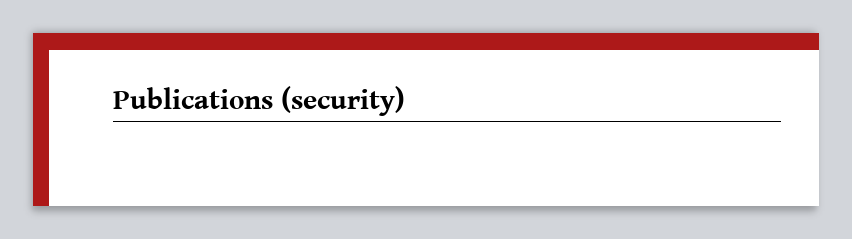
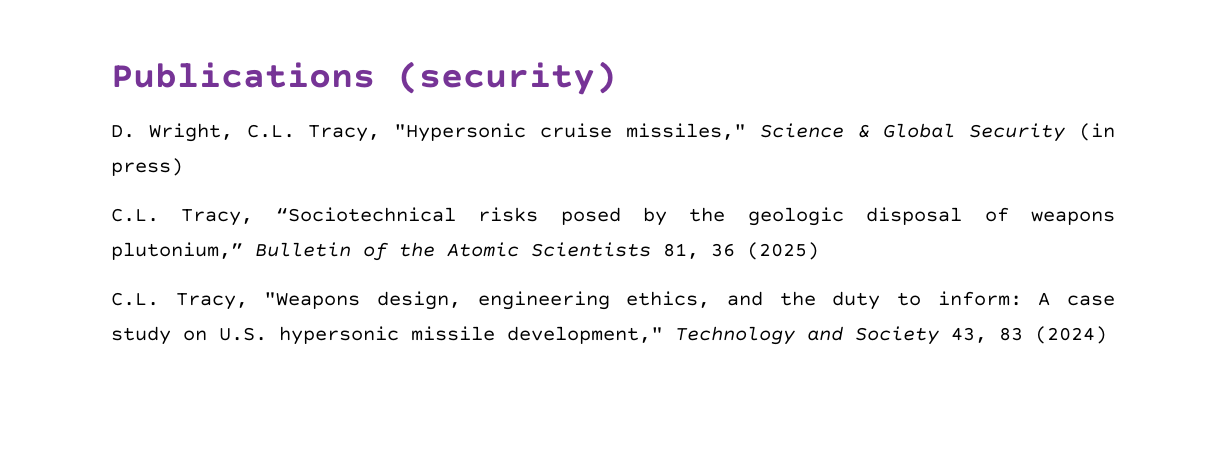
+ D. Wright, C.L. Tracy, "Hypersonic cruise missiles," Science & Global Security (in press)
+ C.L. Tracy, “Sociotechnical risks posed by the geologic disposal of weapons plutonium,” Bulletin of the Atomic Scientists 81, 36 (2025)
+ C.L. Tracy, "Weapons design, engineering ethics, and the duty to inform: A case study on U.S. hypersonic missile development," Technology and Society 43, 83 (2024)

